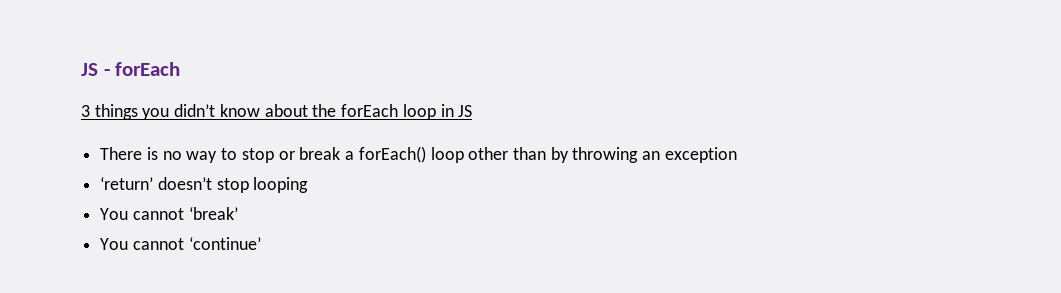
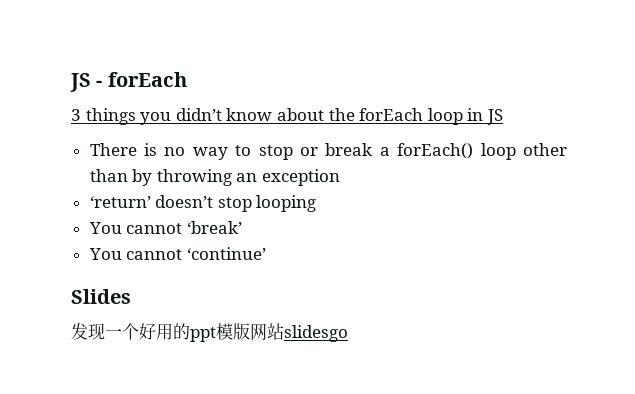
+ Slides
+ 发现一个好用的ppt模版网站slidesgo

